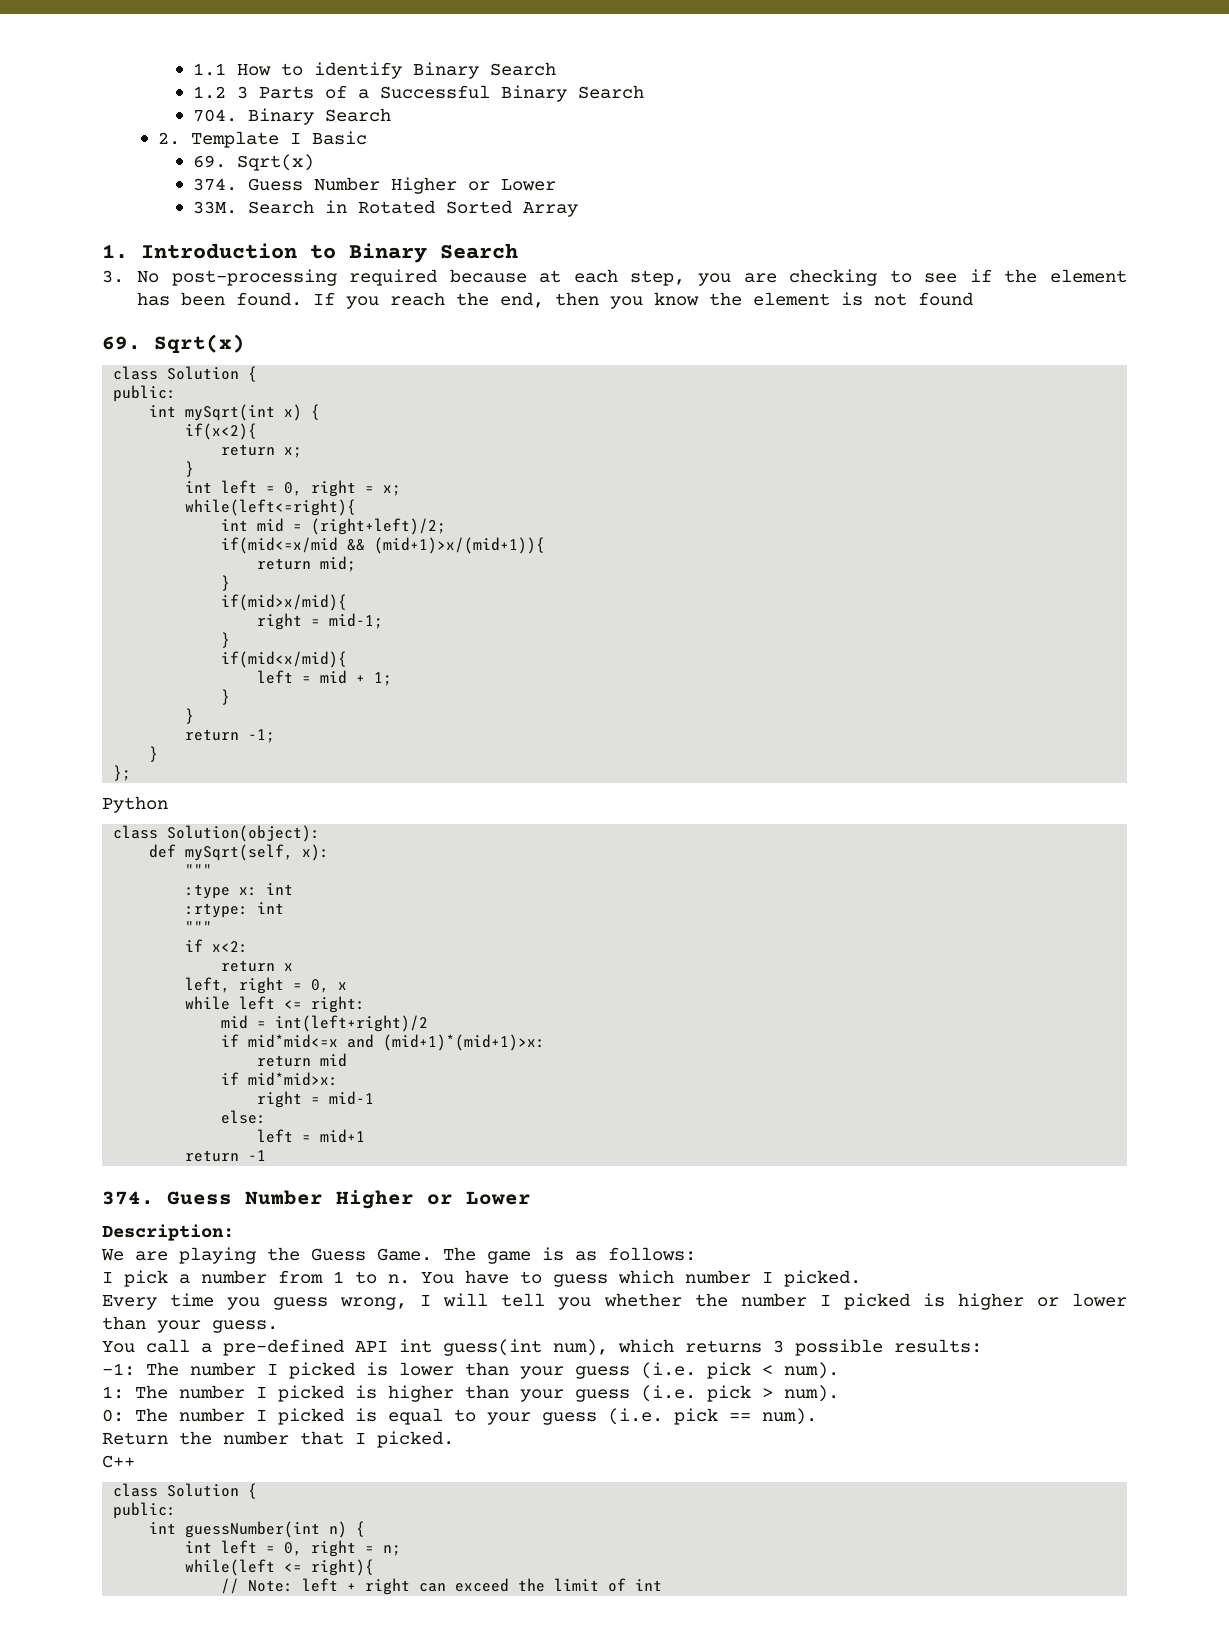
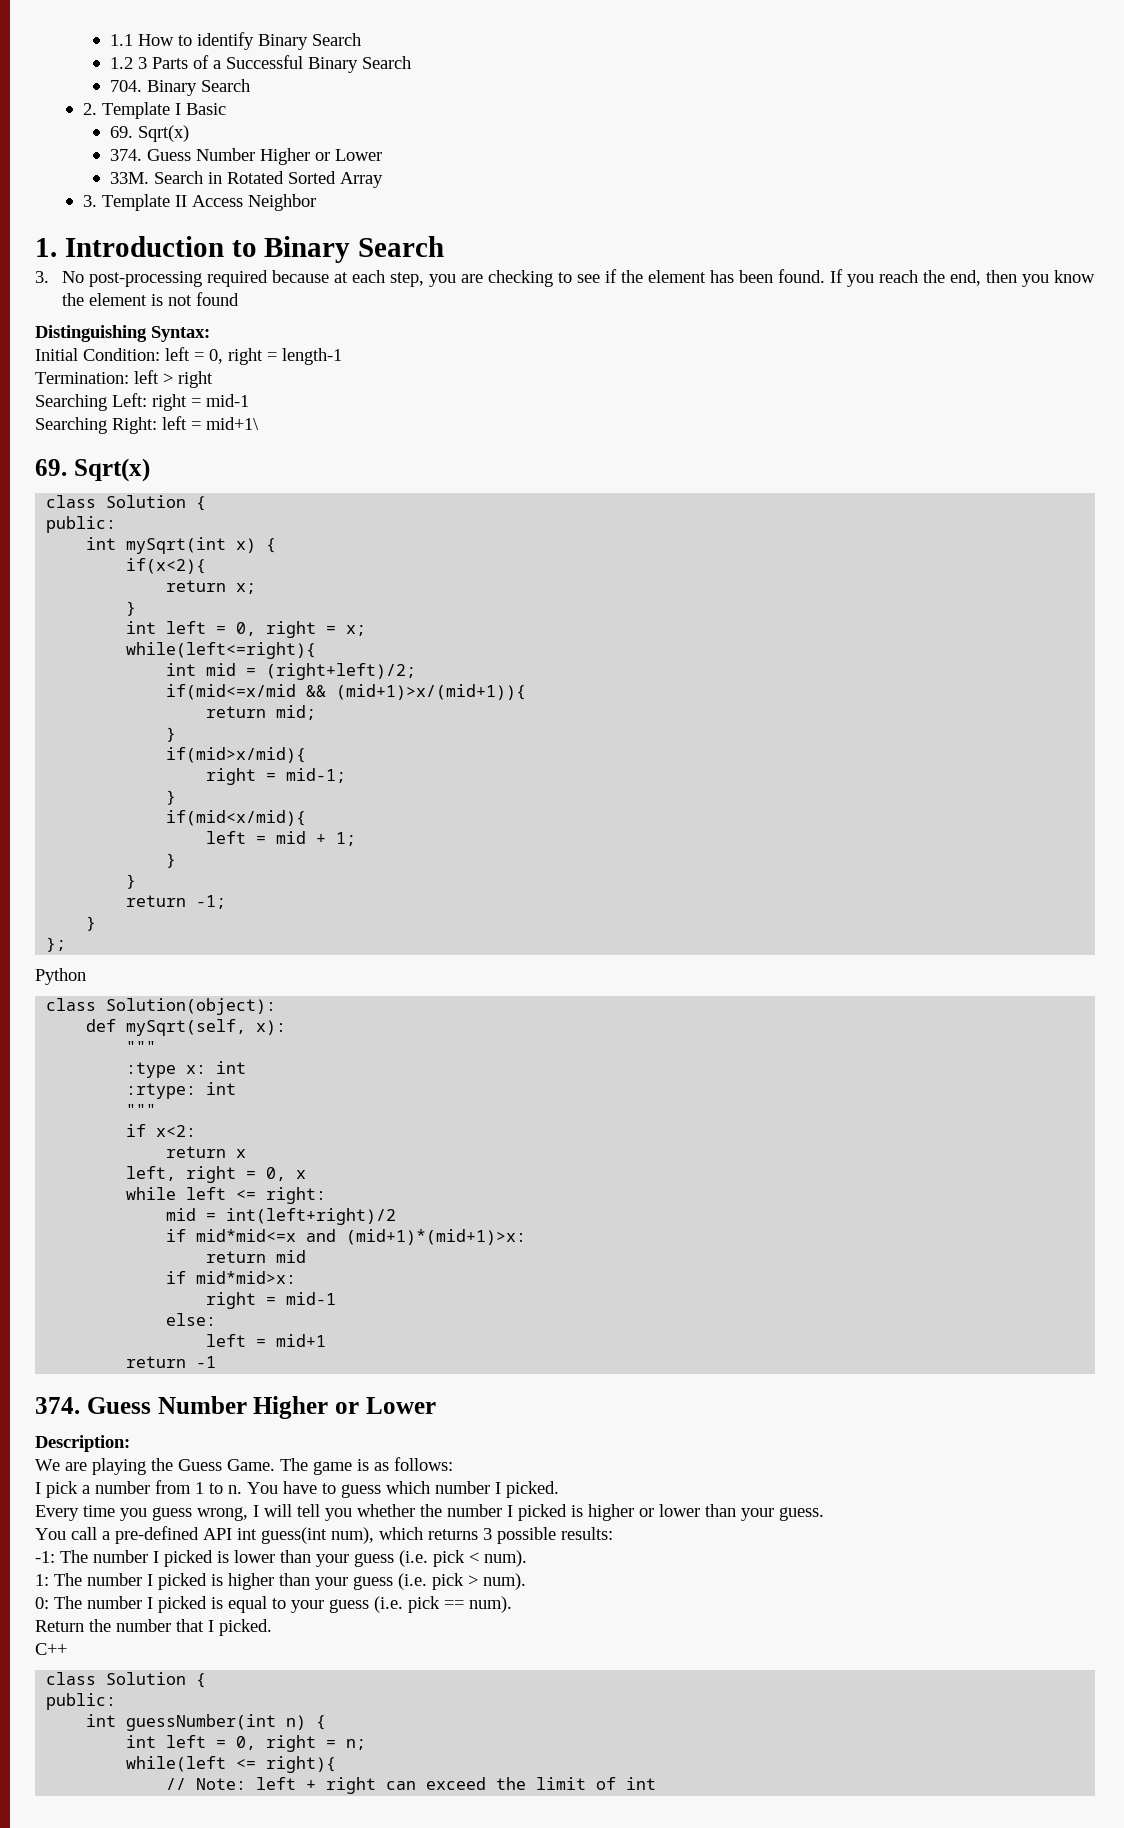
+ 3. Template II Access Neighbor
+ Distinguishing Syntax:
+ Initial Condition: left = 0, right = length-1
+ Termination: left > right
+ Searching Left: right = mid-1
+ Searching Right: left = mid+1\

